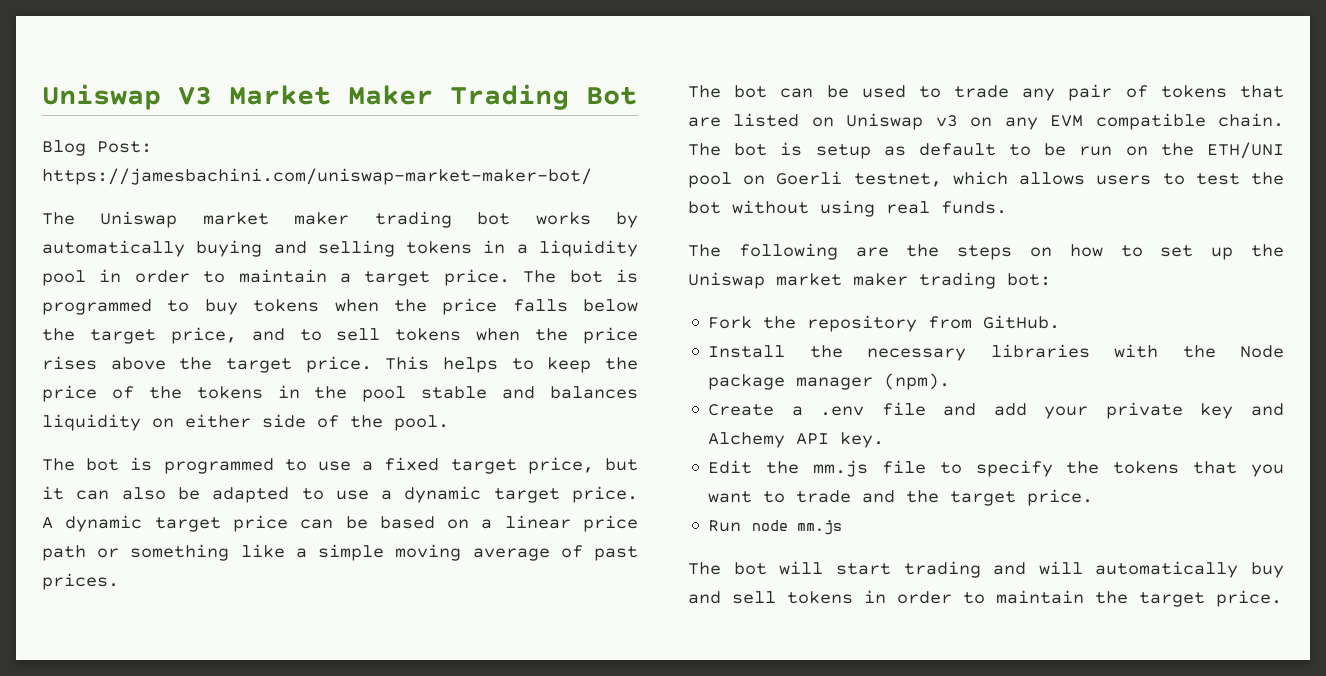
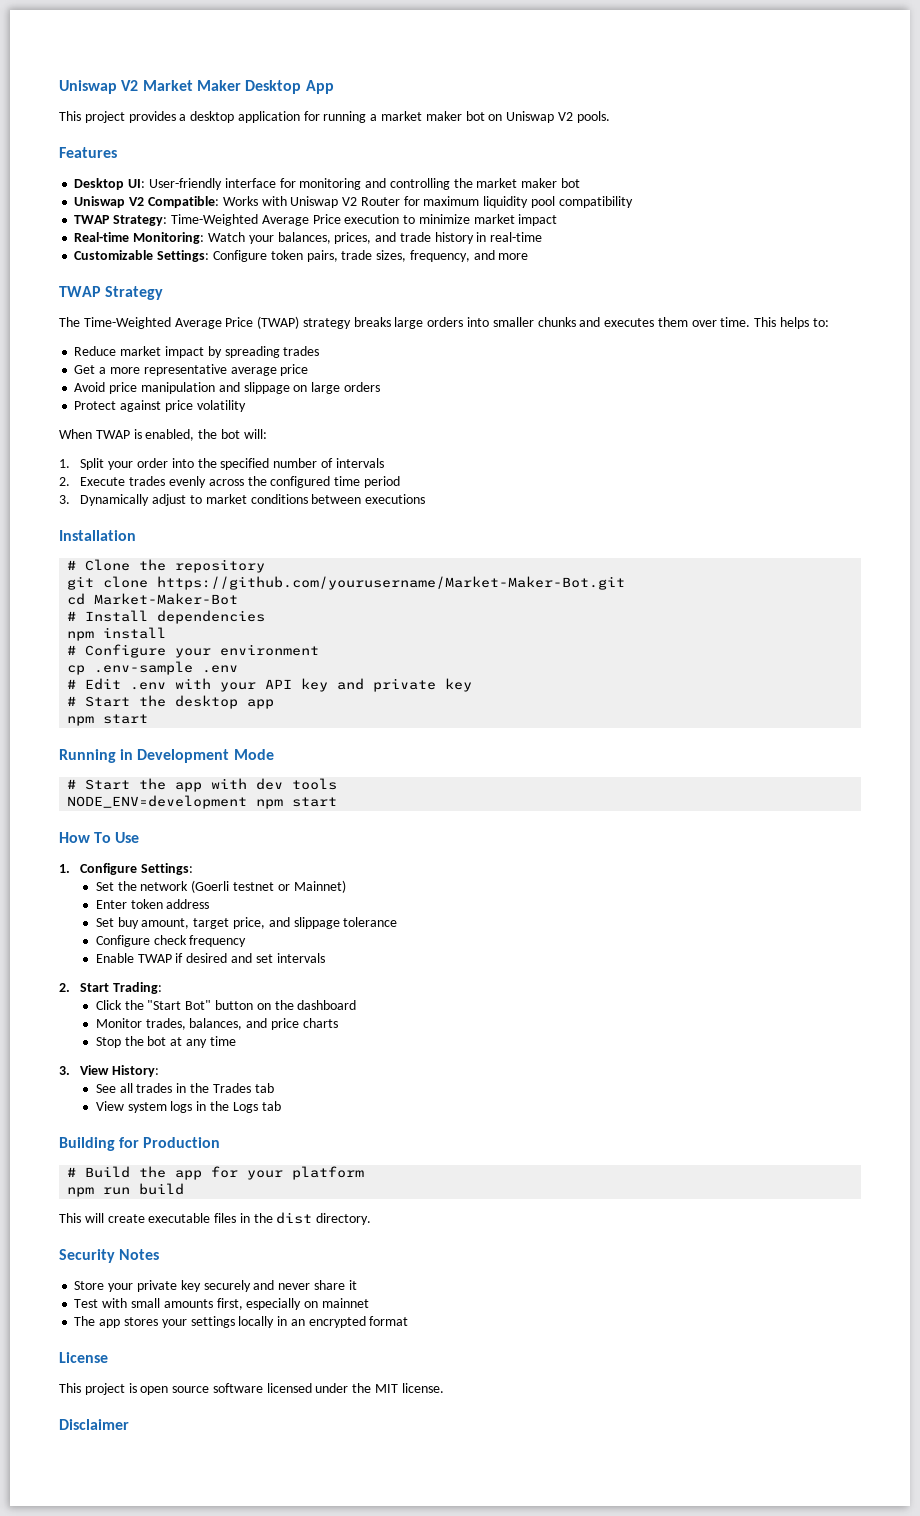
- Uniswap V3 Market Maker Trading Bot
- Blog Post: https://jamesbachini.com/uniswap-market-maker-bot/
- The Uniswap market maker trading bot works by automatically buying and selling tokens in a liquidity pool in order to maintain a target price. The bot is programmed to buy tokens when the price falls below the target price, and to sell tokens when the price rises above the target price. This helps to keep the price of the tokens in the pool stable and balances liquidity on either side of the pool.
- The bot is programmed to use a fixed target price, but it can also be adapted to use a dynamic target price. A dynamic target price can be based on a linear price path or something like a simple moving average of past prices.
- The bot can be used to trade any pair of tokens that are listed on Uniswap v3 on any EVM compatible chain. The bot is setup as default to be run on the ETH/UNI pool on Goerli testnet, which allows users to test the bot without using real funds.
- The following are the steps on how to set up the Uniswap market maker trading bot:
- Fork the repository from GitHub.
- Install the necessary libraries with the Node package manager (npm).
- Create a .env file and add your private key and Alchemy API key.
- Edit the mm.js file to specify the tokens that you want to trade and the target price.
- Run node mm.js
- The bot will start trading and will automatically buy and sell tokens in order to maintain the target price.
+ Uniswap V2 Market Maker Desktop App
+ This project provides a desktop application for running a market maker bot on Uniswap V2 pools.
+ Features
+ Desktop UI: User-friendly interface for monitoring and controlling the market maker bot
+ Uniswap V2 Compatible: Works with Uniswap V2 Router for maximum liquidity pool compatibility
+ TWAP Strategy: Time-Weighted Average Price execution to minimize market impact
+ Real-time Monitoring: Watch your balances, prices, and trade history in real-time
+ Customizable Settings: Configure token pairs, trade sizes, frequency, and more
+ TWAP Strategy
+ The Time-Weighted Average Price (TWAP) strategy breaks large orders into smaller chunks and executes them over time. This helps to:
+ Reduce market impact by spreading trades
+ Get a more representative average price
+ Avoid price manipulation and slippage on large orders
+ Protect against price volatility
+ When TWAP is enabled, the bot will:
+ 1. Split your order into the specified number of intervals
+ 2. Execute trades evenly across the configured time period
+ 3. Dynamically adjust to market conditions between executions
+ Installation
+ # Clone the repository
+ git clone https://github.com/yourusername/Market-Maker-Bot.git
+ cd Market-Maker-Bot
+ # Install dependencies
+ npm install
+ # Configure your environment
+ cp .env-sample .env
+ # Edit .env with your API key and private key
+ # Start the desktop app
+ npm start
+ Running in Development Mode
+ # Start the app with dev tools
+ NODE_ENV=development npm start
+ How To Use
+ 1. Configure Settings:
+ Set the network (Goerli testnet or Mainnet)
+ Enter token address
+ Set buy amount, target price, and slippage tolerance
+ Configure check frequency
+ Enable TWAP if desired and set intervals
+ 2. Start Trading:
+ Click the "Start Bot" button on the dashboard
+ Monitor trades, balances, and price charts
+ Stop the bot at any time
+ 3. View History:
+ See all trades in the Trades tab
+ View system logs in the Logs tab
+ Building for Production
+ # Build the app for your platform
+ npm run build
+ This will create executable files in the dist directory.
+ Security Notes
+ Store your private key securely and never share it
+ Test with small amounts first, especially on mainnet
+ The app stores your settings locally in an encrypted format
+ License
+ This project is open source software licensed under the MIT license.
+ Disclaimer

